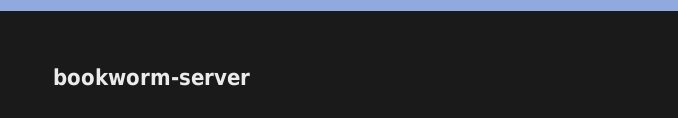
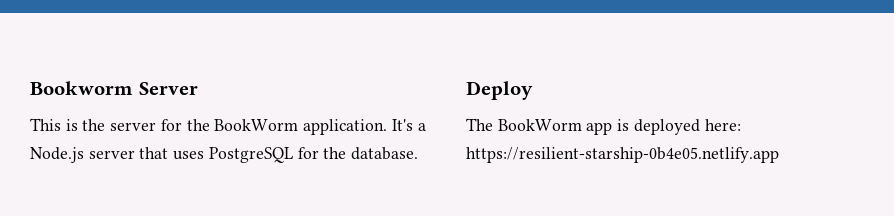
- bookworm-server
+ Bookworm Server
+ This is the server for the BookWorm application. It's a Node.js server that uses PostgreSQL for the database.
+ Deploy
+ The BookWorm app is deployed here: https://resilient-starship-0b4e05.netlify.app

